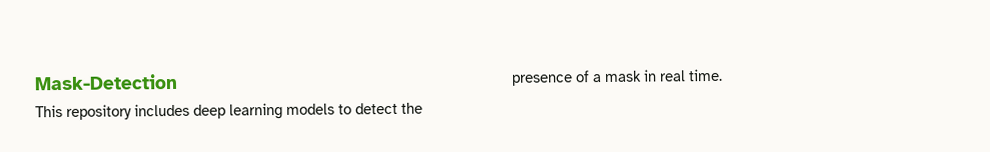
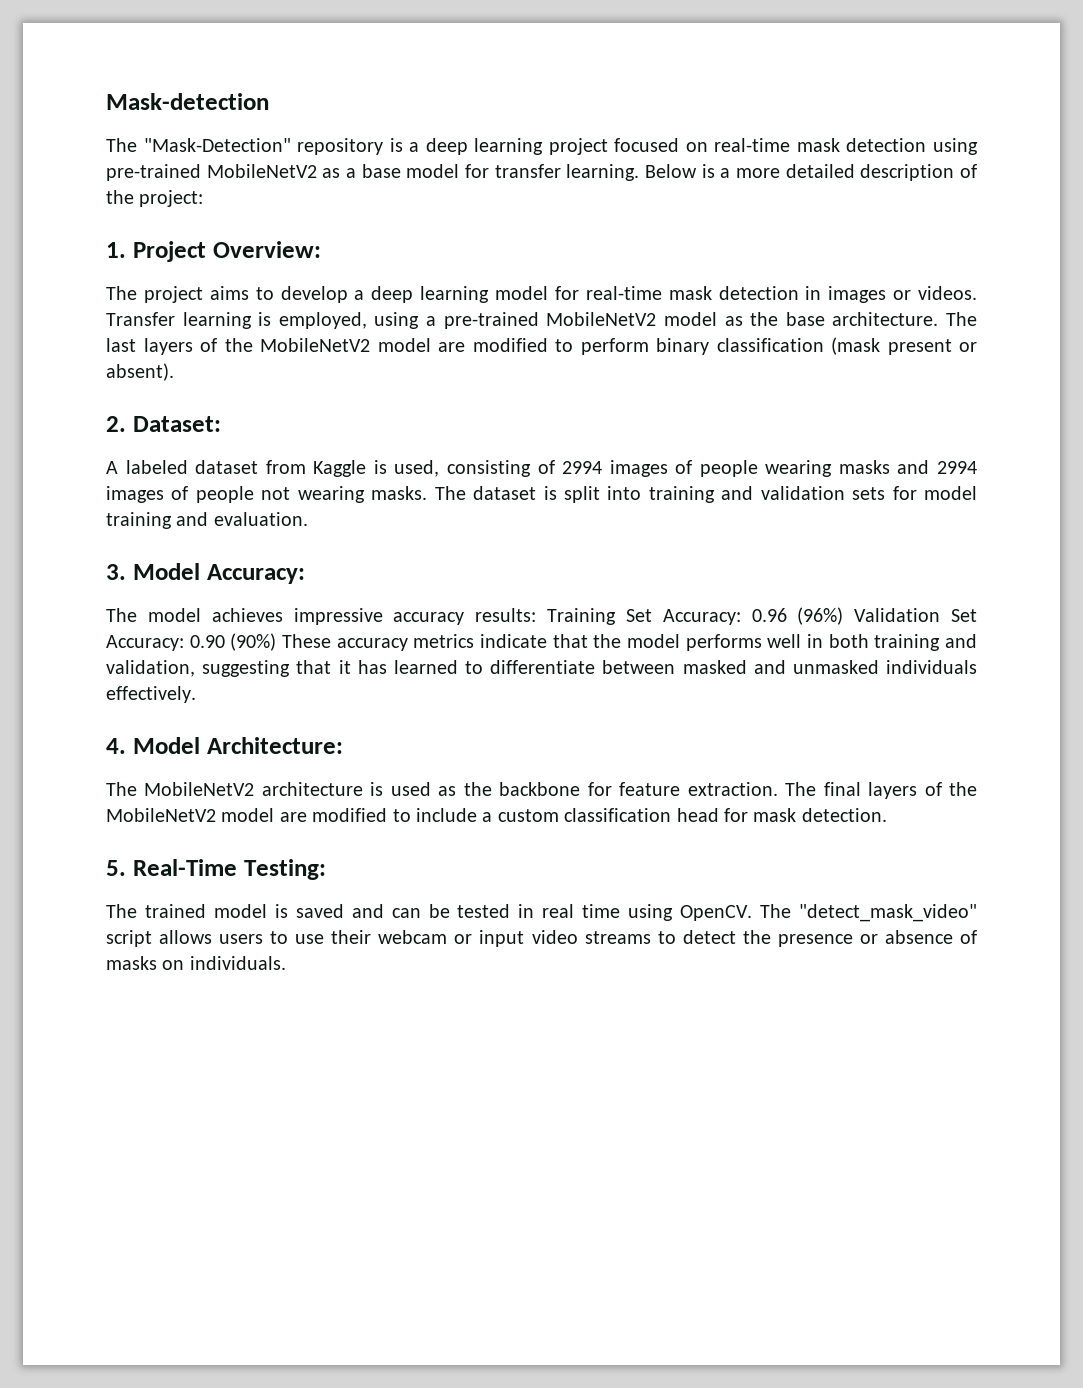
- Mask-Detection
- This repository includes deep learning models to detect the presence of a mask in real time.
+ Mask-detection
+ The "Mask-Detection" repository is a deep learning project focused on real-time mask detection using pre-trained MobileNetV2 as a base model for transfer learning. Below is a more detailed description of the project:
+ 1. Project Overview:
+ The project aims to develop a deep learning model for real-time mask detection in images or videos. Transfer learning is employed, using a pre-trained MobileNetV2 model as the base architecture. The last layers of the MobileNetV2 model are modified to perform binary classification (mask present or absent).
+ 2. Dataset:
+ A labeled dataset from Kaggle is used, consisting of 2994 images of people wearing masks and 2994 images of people not wearing masks. The dataset is split into training and validation sets for model training and evaluation.
+ 3. Model Accuracy:
+ The model achieves impressive accuracy results: Training Set Accuracy: 0.96 (96%) Validation Set Accuracy: 0.90 (90%) These accuracy metrics indicate that the model performs well in both training and validation, suggesting that it has learned to differentiate between masked and unmasked individuals effectively.
+ 4. Model Architecture:
+ The MobileNetV2 architecture is used as the backbone for feature extraction. The final layers of the MobileNetV2 model are modified to include a custom classification head for mask detection.
+ 5. Real-Time Testing:
+ The trained model is saved and can be tested in real time using OpenCV. The "detect_mask_video" script allows users to use their webcam or input video streams to detect the presence or absence of masks on individuals.

